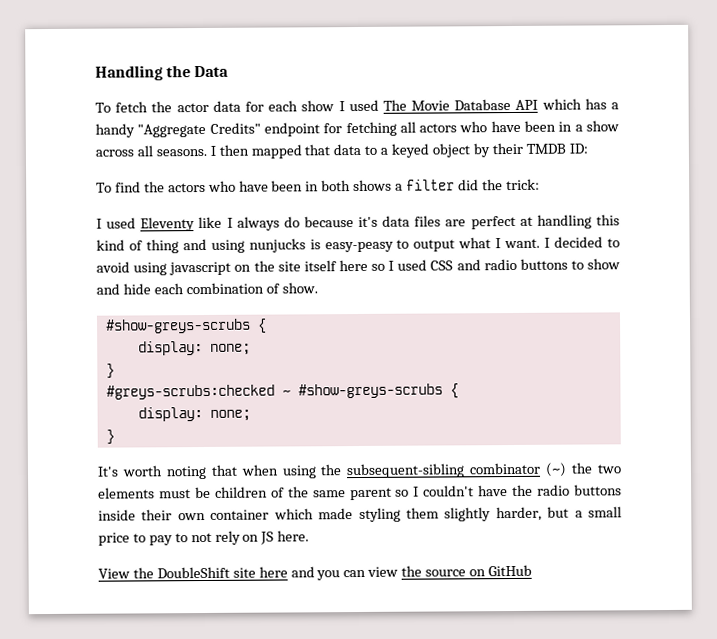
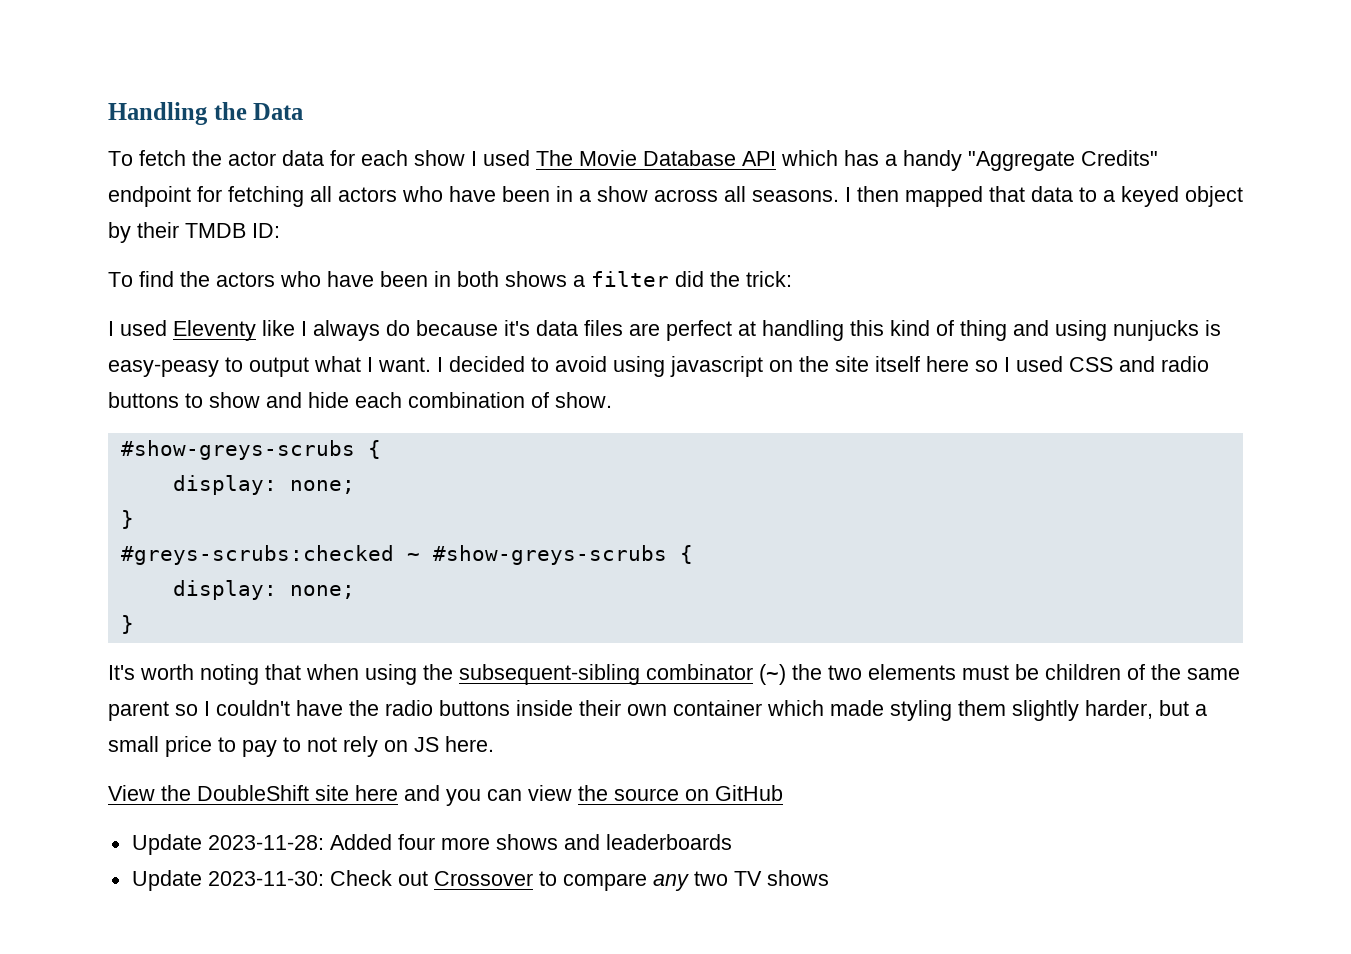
+ Update 2023-11-28: Added four more shows and leaderboards
+ Update 2023-11-30: Check out Crossover to compare any two TV shows

